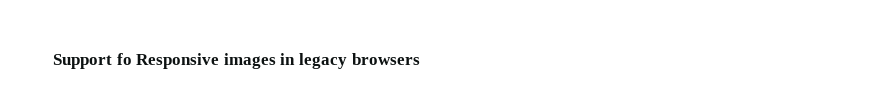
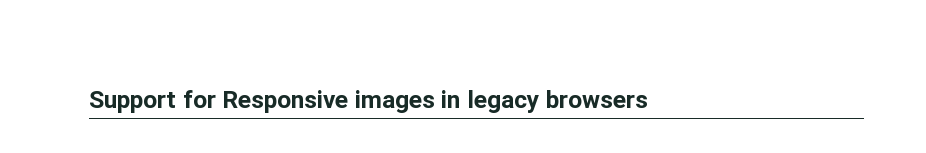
- Support fo Responsive images in legacy browsers
+ Support for Responsive images in legacy browsers

